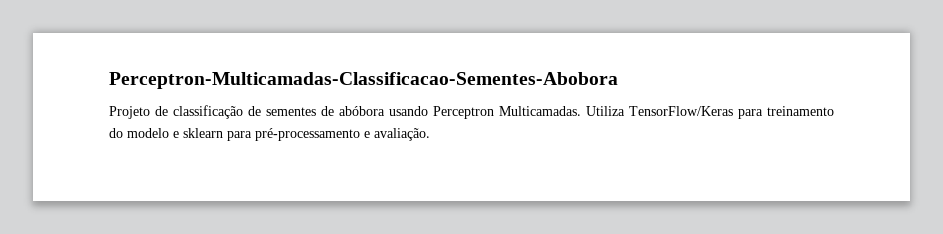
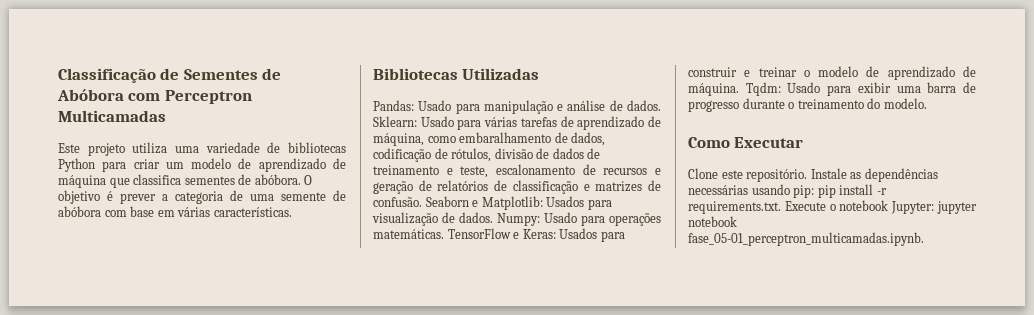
- Perceptron-Multicamadas-Classificacao-Sementes-Abobora
- Projeto de classificação de sementes de abóbora usando Perceptron Multicamadas. Utiliza TensorFlow/Keras para treinamento do modelo e sklearn para pré-processamento e avaliação.
+ Classificação de Sementes de Abóbora com Perceptron Multicamadas
+ Este projeto utiliza uma variedade de bibliotecas Python para criar um modelo de aprendizado de máquina que classifica sementes de abóbora. O objetivo é prever a categoria de uma semente de abóbora com base em várias características.
+ Bibliotecas Utilizadas
+ Pandas: Usado para manipulação e análise de dados. Sklearn: Usado para várias tarefas de aprendizado de máquina, como embaralhamento de dados, codificação de rótulos, divisão de dados de treinamento e teste, escalonamento de recursos e geração de relatórios de classificação e matrizes de confusão. Seaborn e Matplotlib: Usados para visualização de dados. Numpy: Usado para operações matemáticas. TensorFlow e Keras: Usados para construir e treinar o modelo de aprendizado de máquina. Tqdm: Usado para exibir uma barra de progresso durante o treinamento do modelo.
+ Como Executar
+ Clone este repositório. Instale as dependências necessárias usando pip: pip install -r requirements.txt. Execute o notebook Jupyter: jupyter notebook fase_05-01_perceptron_multicamadas.ipynb.

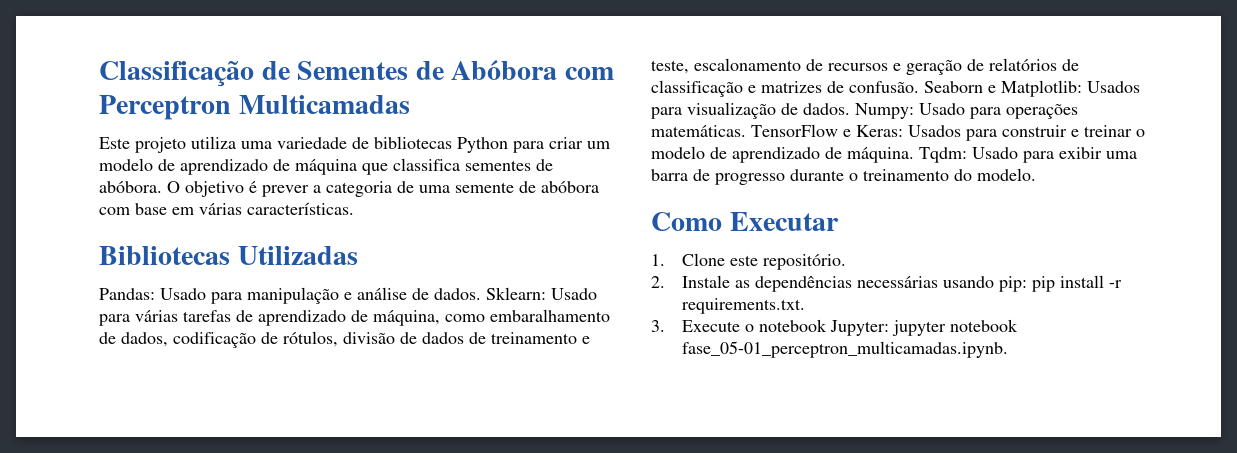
- Clone este repositório. Instale as dependências necessárias usando pip: pip install -r requirements.txt. Execute o notebook Jupyter: jupyter notebook fase_05-01_perceptron_multicamadas.ipynb.
+ 1. Clone este repositório.
+ 2. Instale as dependências necessárias usando pip: pip install -r requirements.txt.
+ 3. Execute o notebook Jupyter: jupyter notebook fase_05-01_perceptron_multicamadas.ipynb.

